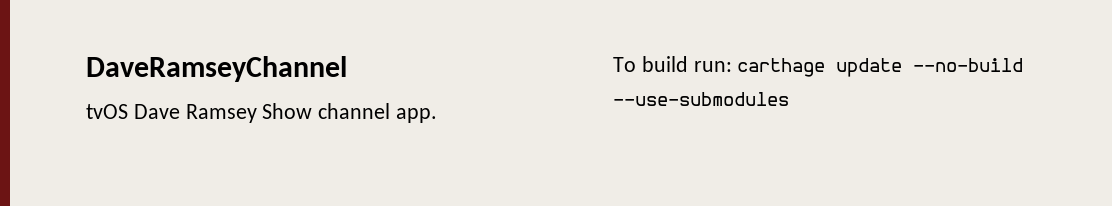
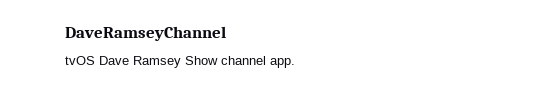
- To build run: carthage update --no-build --use-submodules

